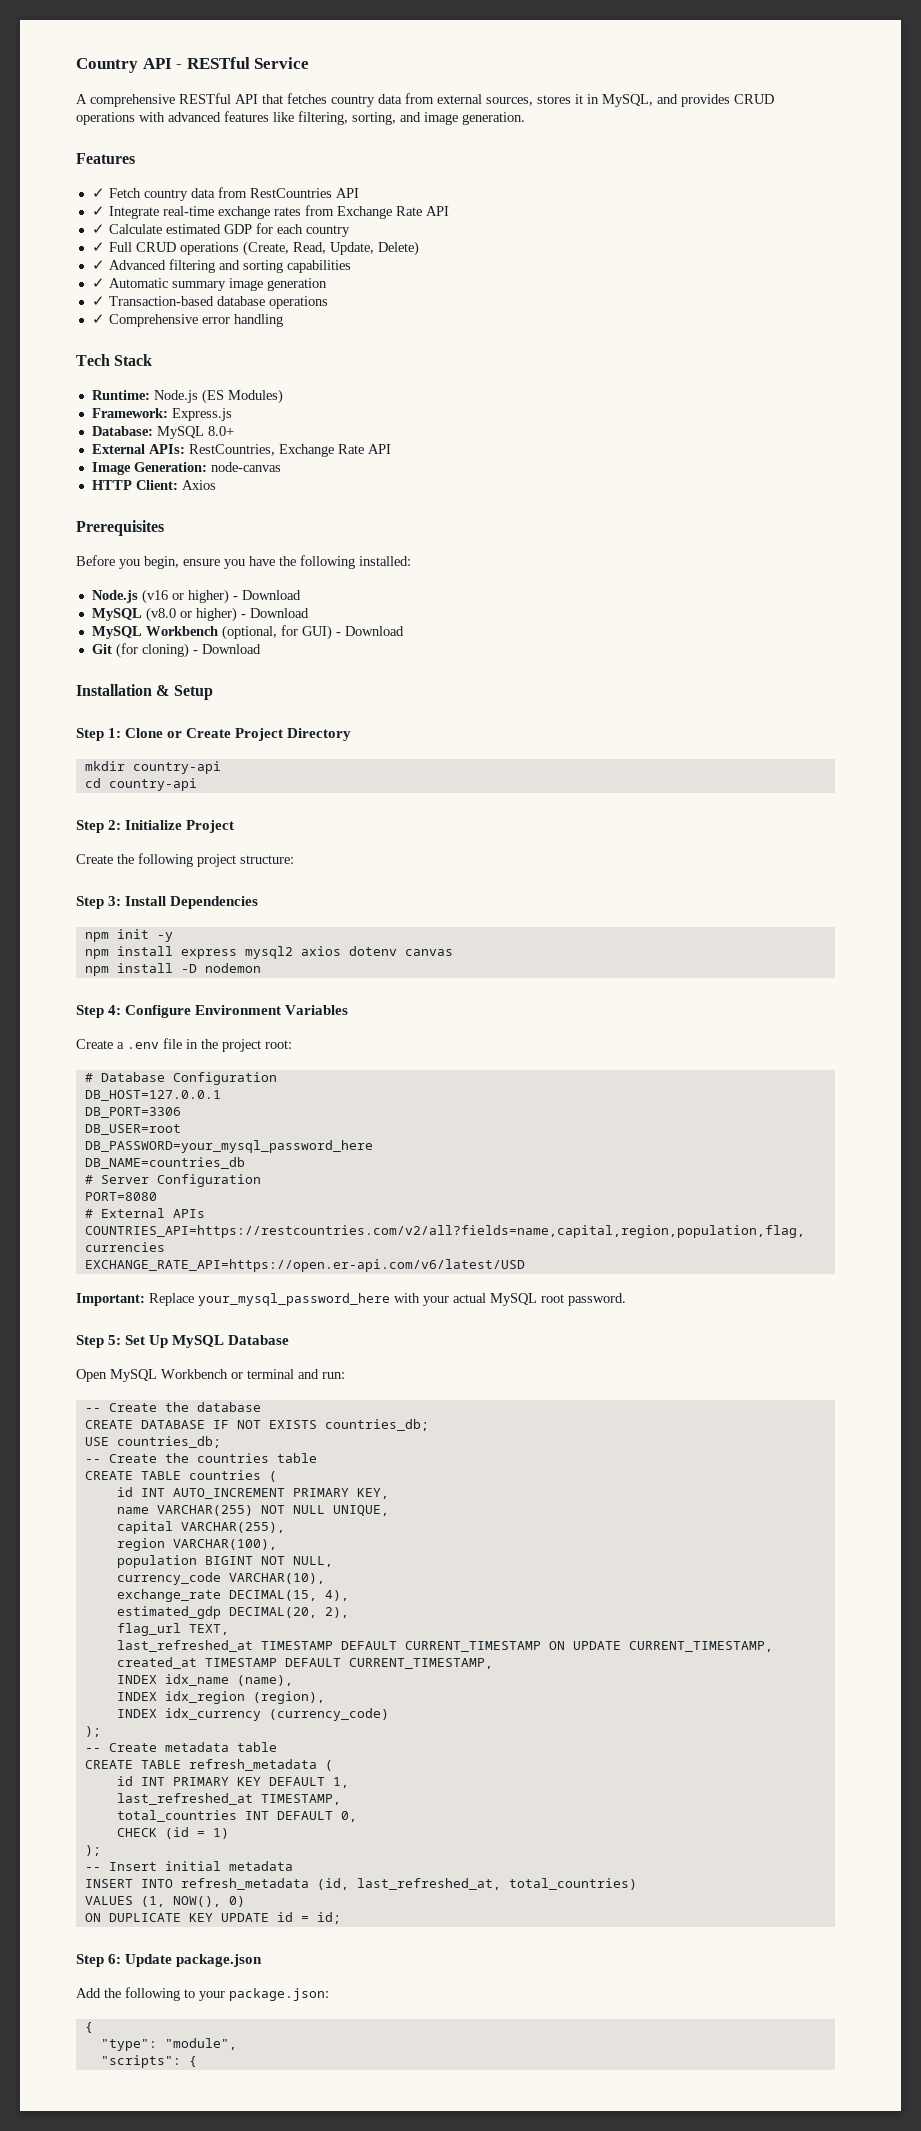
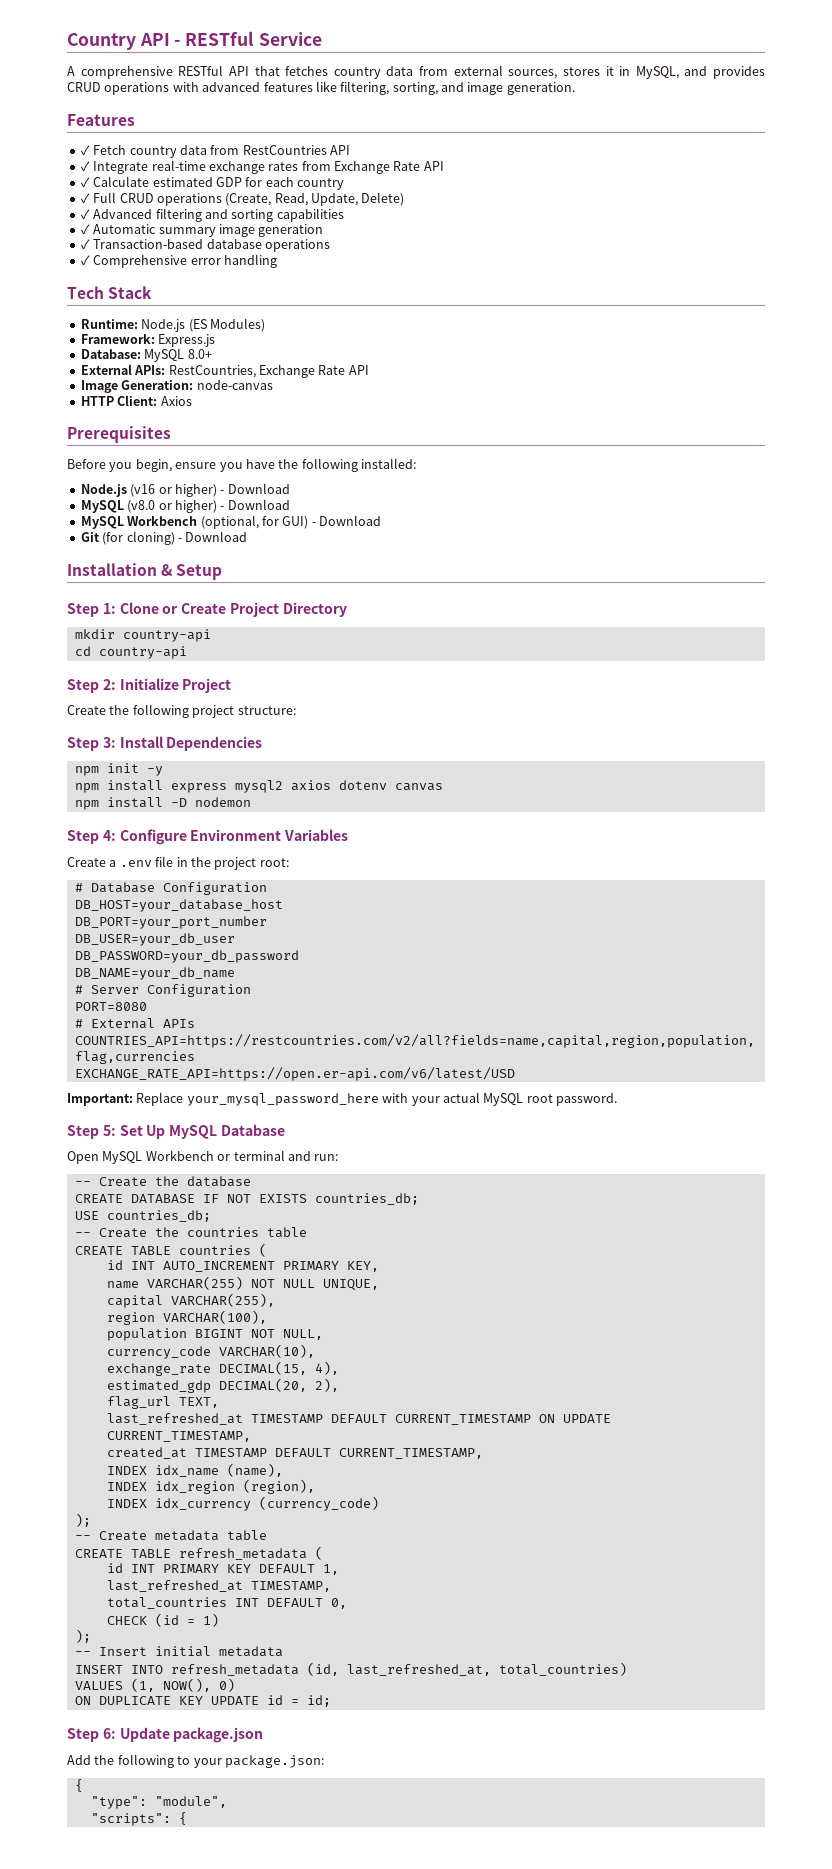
- DB_HOST=127.0.0.1
- DB_PORT=3306
- DB_USER=root
- DB_PASSWORD=your_mysql_password_here
- DB_NAME=countries_db
+ DB_HOST=your_database_host
+ DB_PORT=your_port_number
+ DB_USER=your_db_user
+ DB_PASSWORD=your_db_password
+ DB_NAME=your_db_name

